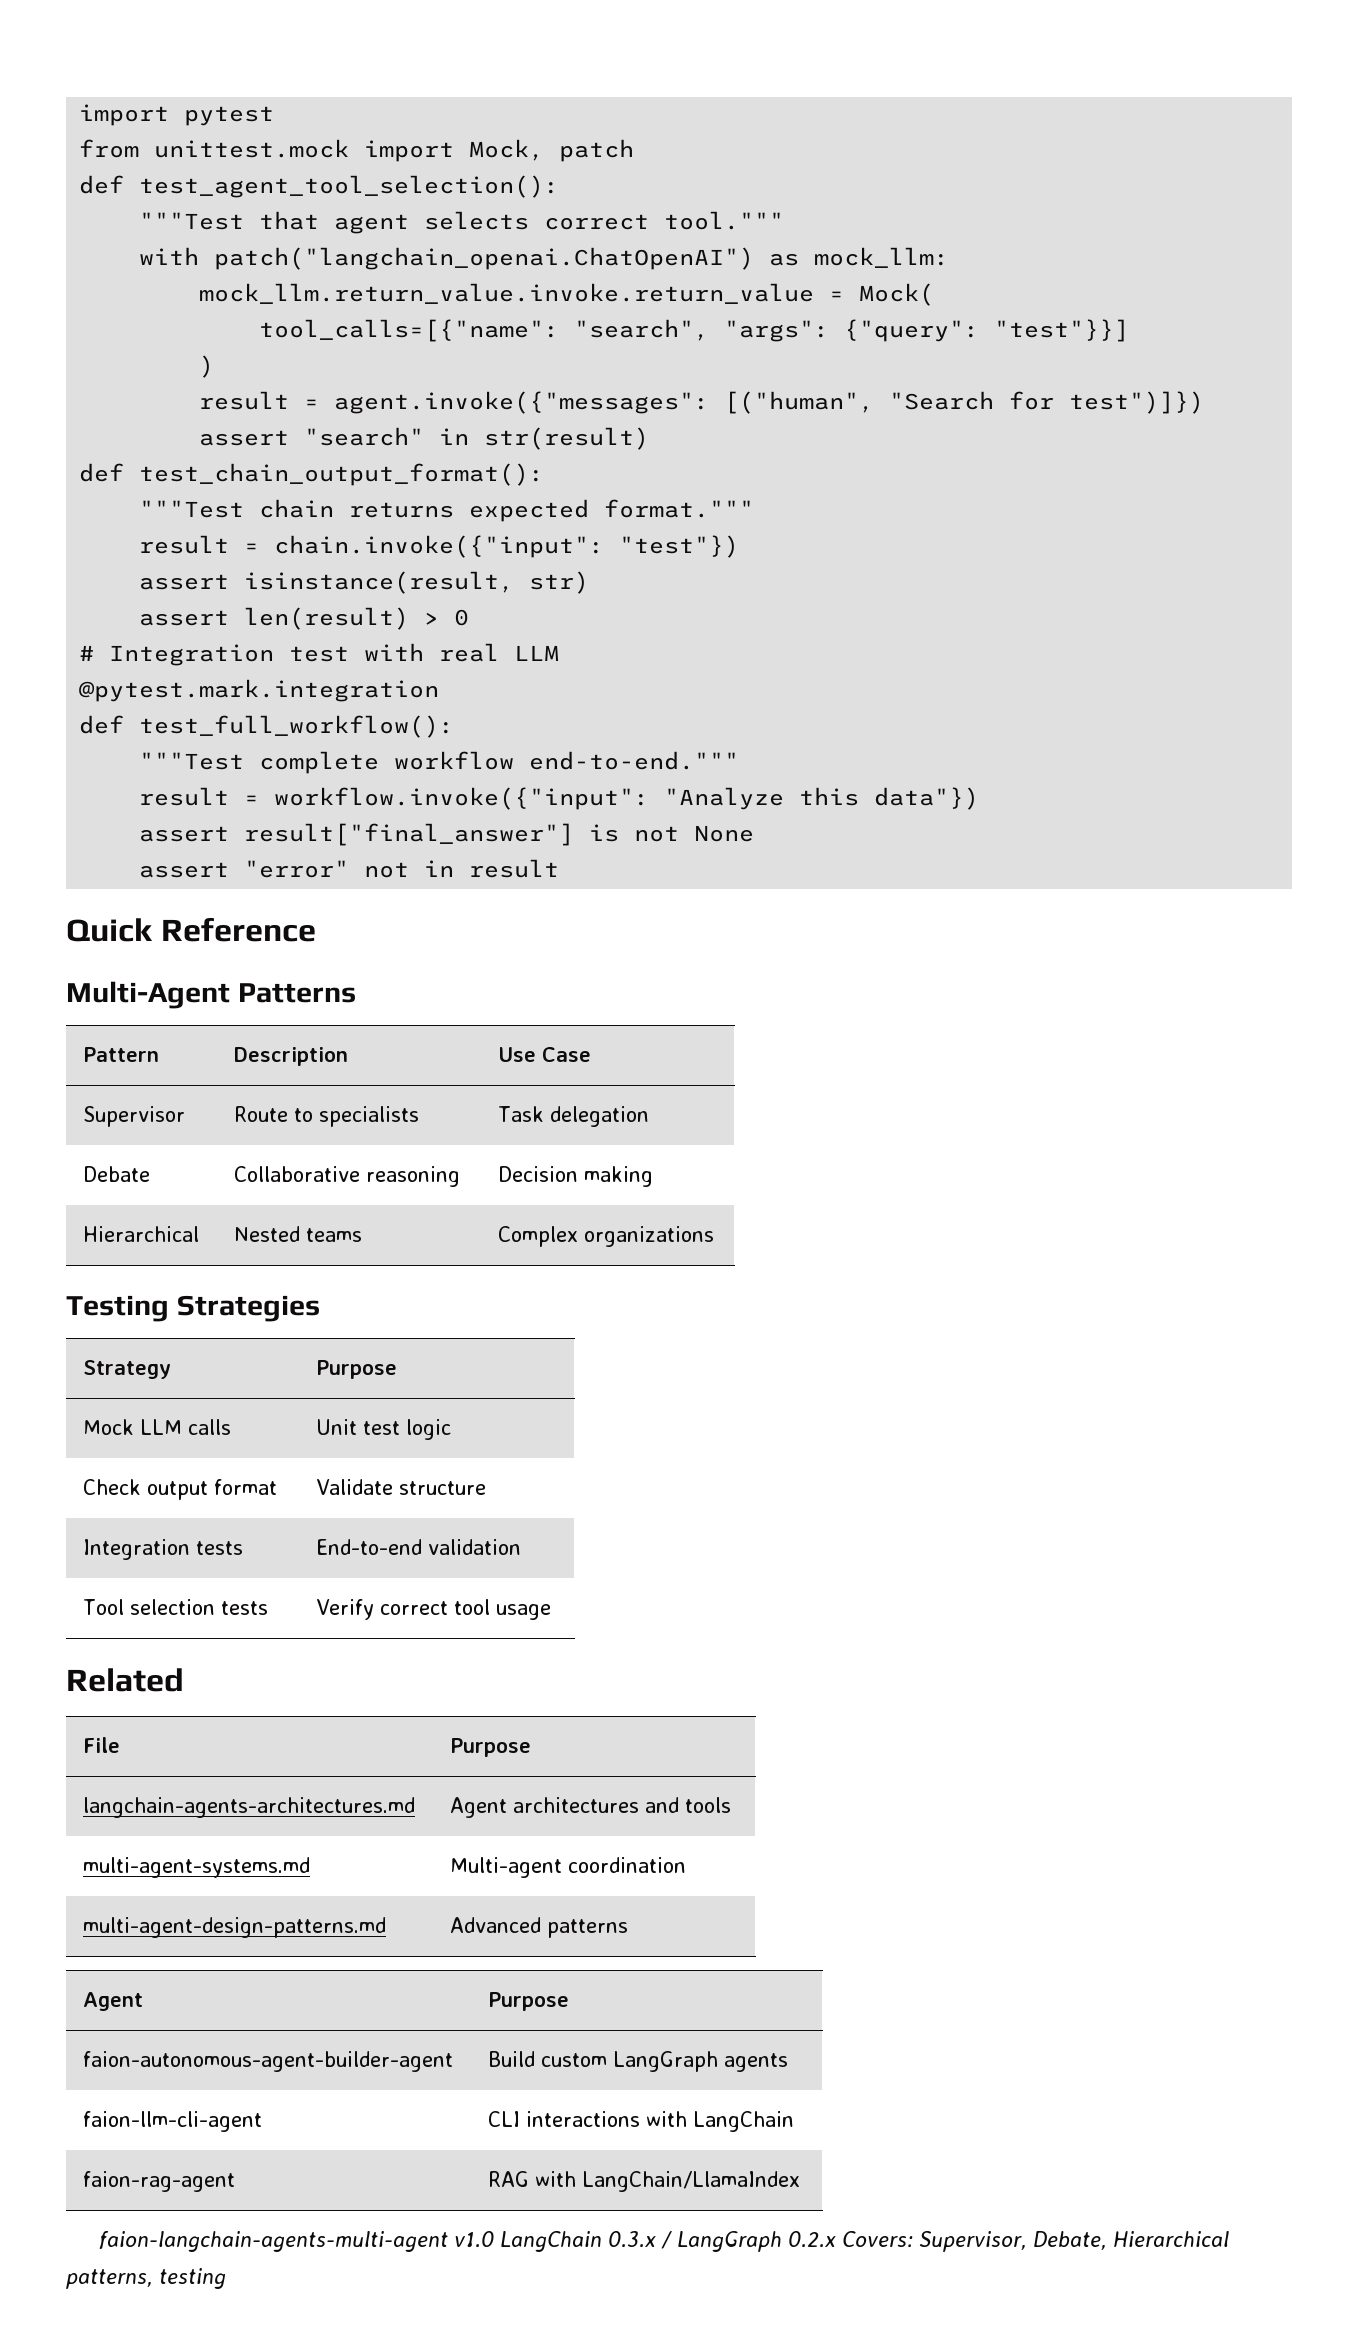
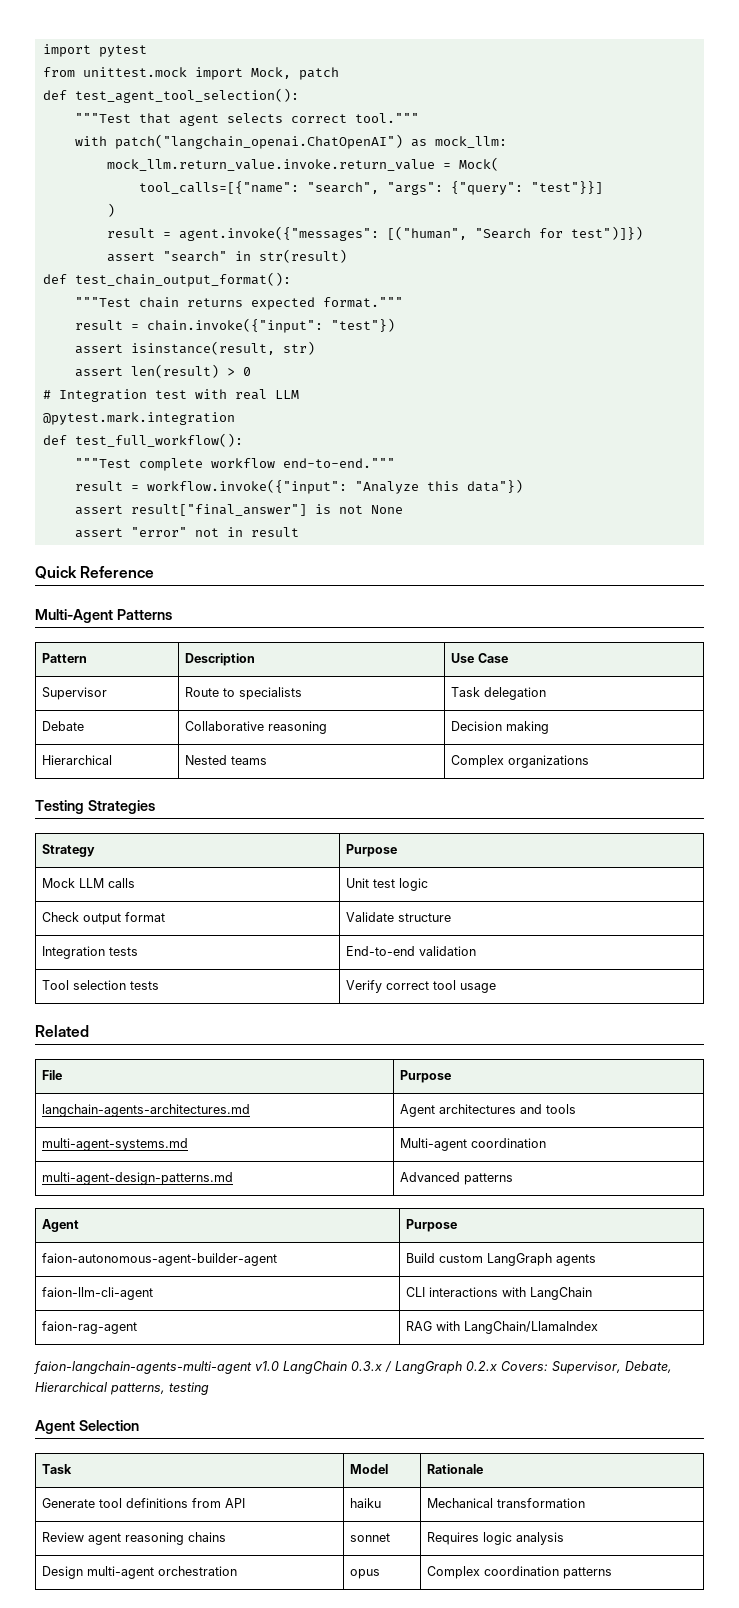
+ Agent Selection
+ Task | Model | Rationale
+ Generate tool definitions from API | haiku | Mechanical transformation
+ Review agent reasoning chains | sonnet | Requires logic analysis
+ Design multi-agent orchestration | opus | Complex coordination patterns

